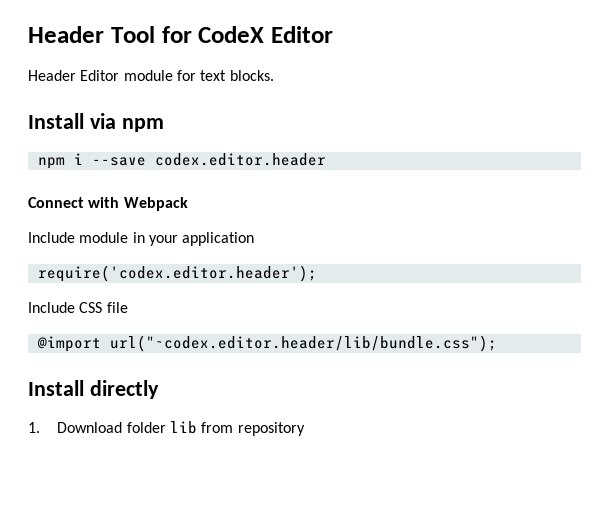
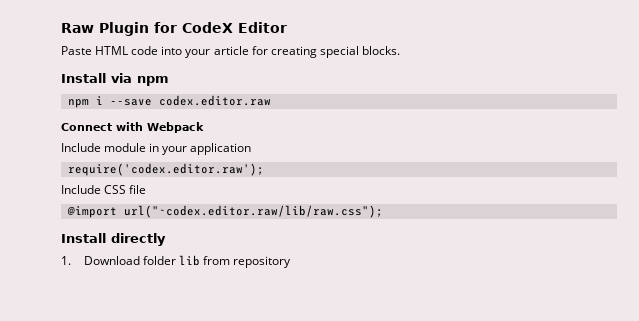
- Header Tool for CodeX Editor
+ Raw Plugin for CodeX Editor
- Header Editor module for text blocks.
+ Paste HTML code into your article for creating special blocks.
- npm i --save codex.editor.header
+ npm i --save codex.editor.raw
- require('codex.editor.header');
+ require('codex.editor.raw');
- @import url("~codex.editor.header/lib/bundle.css");
+ @import url("~codex.editor.raw/lib/raw.css");

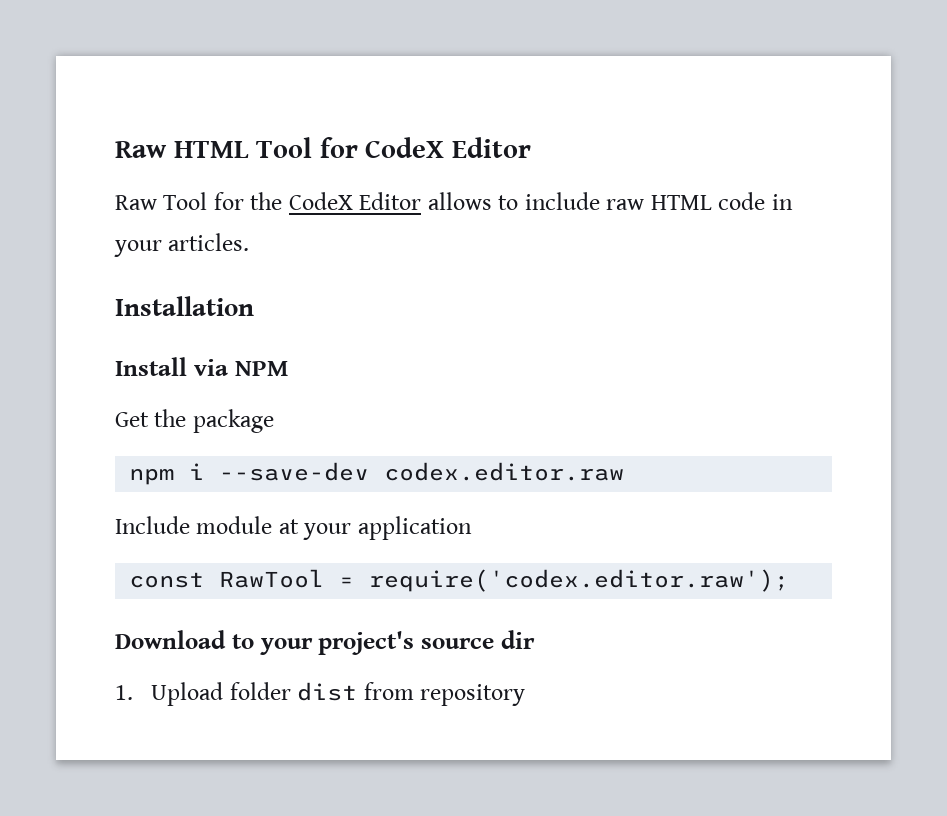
- Raw Plugin for CodeX Editor
+ Raw HTML Tool for CodeX Editor
- Paste HTML code into your article for creating special blocks.
- Install via npm
+ Raw Tool for the CodeX Editor allows to include raw HTML code in your articles.
+ Installation
+ Install via NPM
+ Get the package
- npm i --save codex.editor.raw
+ npm i --save-dev codex.editor.raw
- Connect with Webpack
- Include module in your application
+ Include module at your application
- require('codex.editor.raw');
- Include CSS file
- @import url("~codex.editor.raw/lib/raw.css");
- Install directly
- 1. Download folder lib from repository
+ const RawTool = require('codex.editor.raw');
+ Download to your project's source dir
+ 1. Upload folder dist from repository

